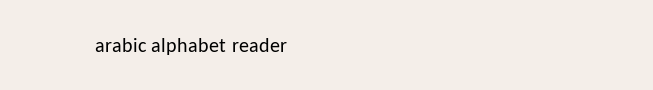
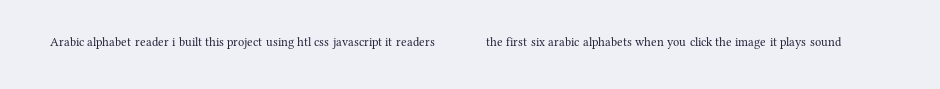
- arabic alphabet reader
+ Arabic alphabet reader i built this project using htl css javascript it readers the first six arabic alphabets when you click the image it plays sound

